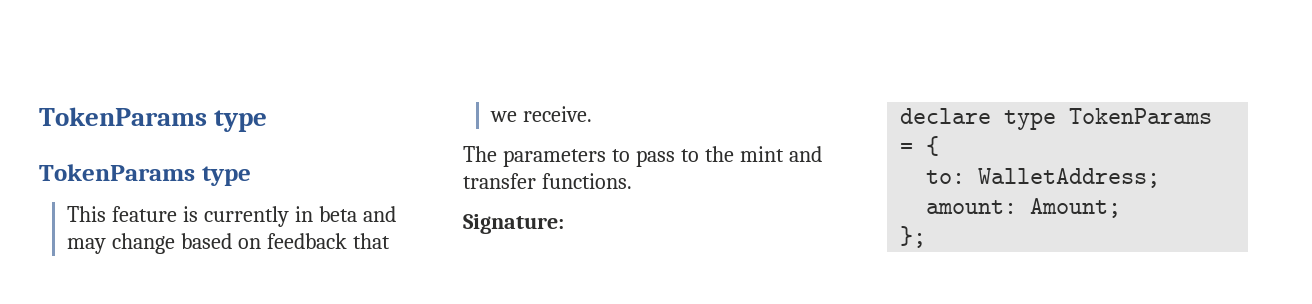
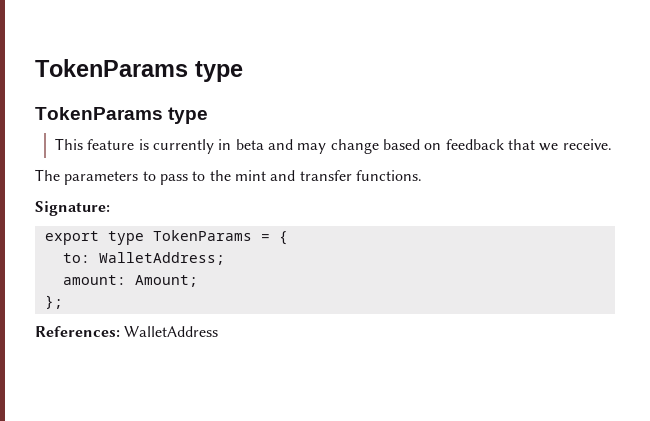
- declare type TokenParams = {
+ export type TokenParams = {
+ References: WalletAddress

